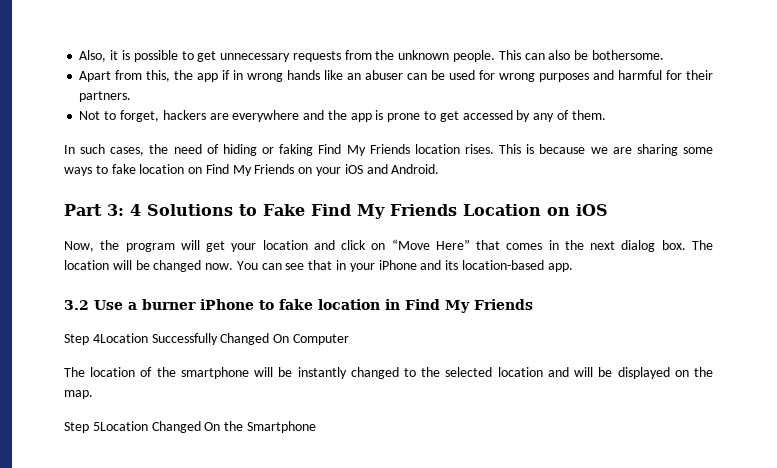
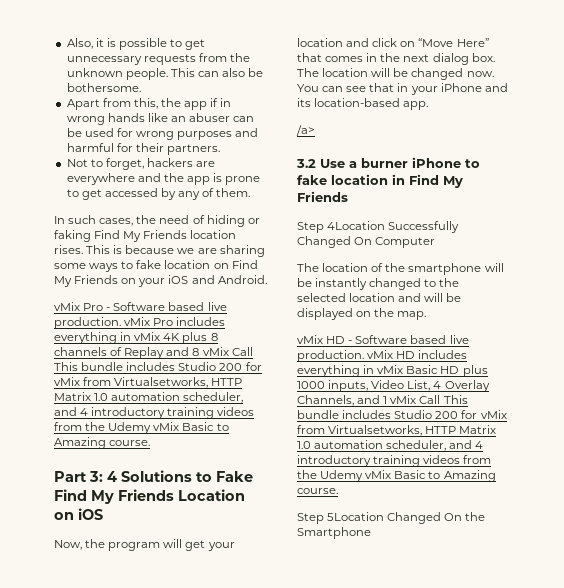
+ vMix Pro - Software based live production. vMix Pro includes everything in vMix 4K plus 8 channels of Replay and 8 vMix Call This bundle includes Studio 200 for vMix from Virtualsetworks, HTTP Matrix 1.0 automation scheduler, and 4 introductory training videos from the Udemy vMix Basic to Amazing course.
+ /a>
+ vMix HD - Software based live production. vMix HD includes everything in vMix Basic HD plus 1000 inputs, Video List, 4 Overlay Channels, and 1 vMix Call This bundle includes Studio 200 for vMix from Virtualsetworks, HTTP Matrix 1.0 automation scheduler, and 4 introductory training videos from the Udemy vMix Basic to Amazing course.

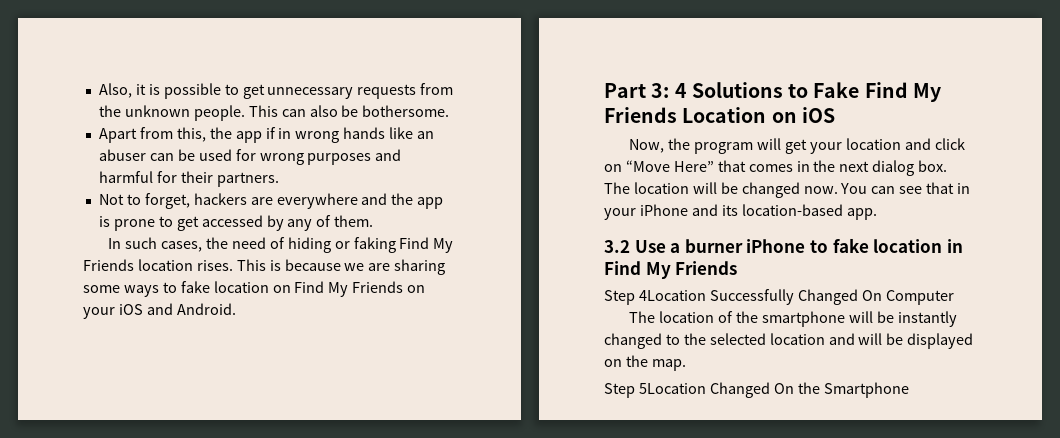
- vMix Pro - Software based live production. vMix Pro includes everything in vMix 4K plus 8 channels of Replay and 8 vMix Call This bundle includes Studio 200 for vMix from Virtualsetworks, HTTP Matrix 1.0 automation scheduler, and 4 introductory training videos from the Udemy vMix Basic to Amazing course.
- /a>
- vMix HD - Software based live production. vMix HD includes everything in vMix Basic HD plus 1000 inputs, Video List, 4 Overlay Channels, and 1 vMix Call This bundle includes Studio 200 for vMix from Virtualsetworks, HTTP Matrix 1.0 automation scheduler, and 4 introductory training videos from the Udemy vMix Basic to Amazing course.

